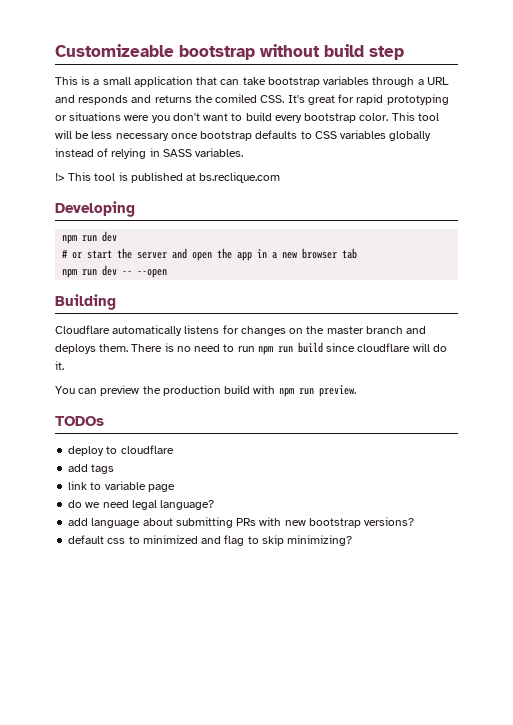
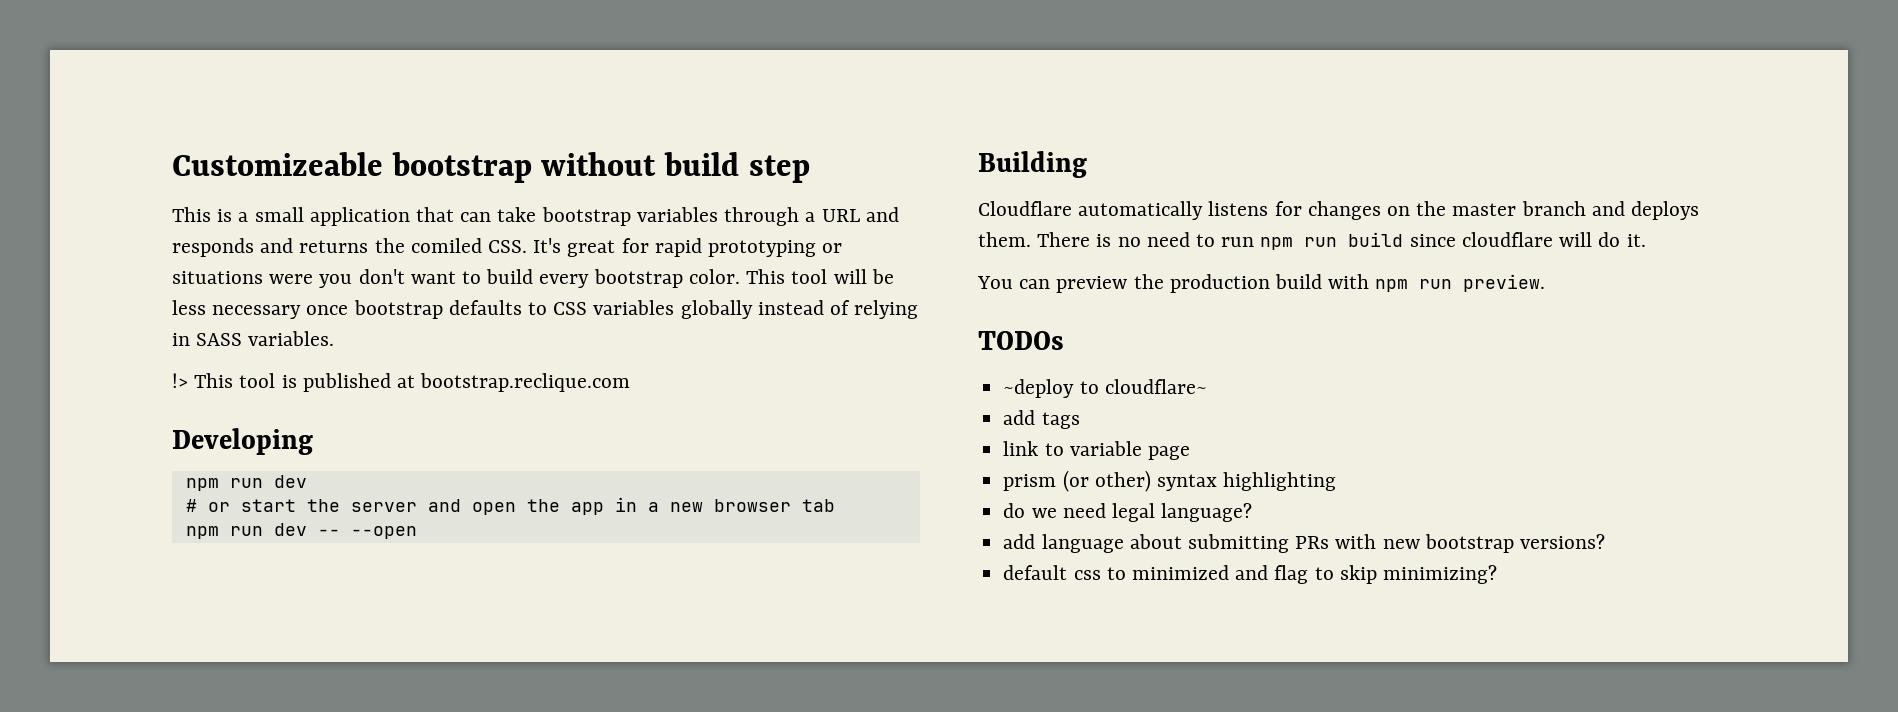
- !> This tool is published at bs.reclique.com
+ !> This tool is published at bootstrap.reclique.com
- deploy to cloudflare
+ ~deploy to cloudflare~
+ prism (or other) syntax highlighting

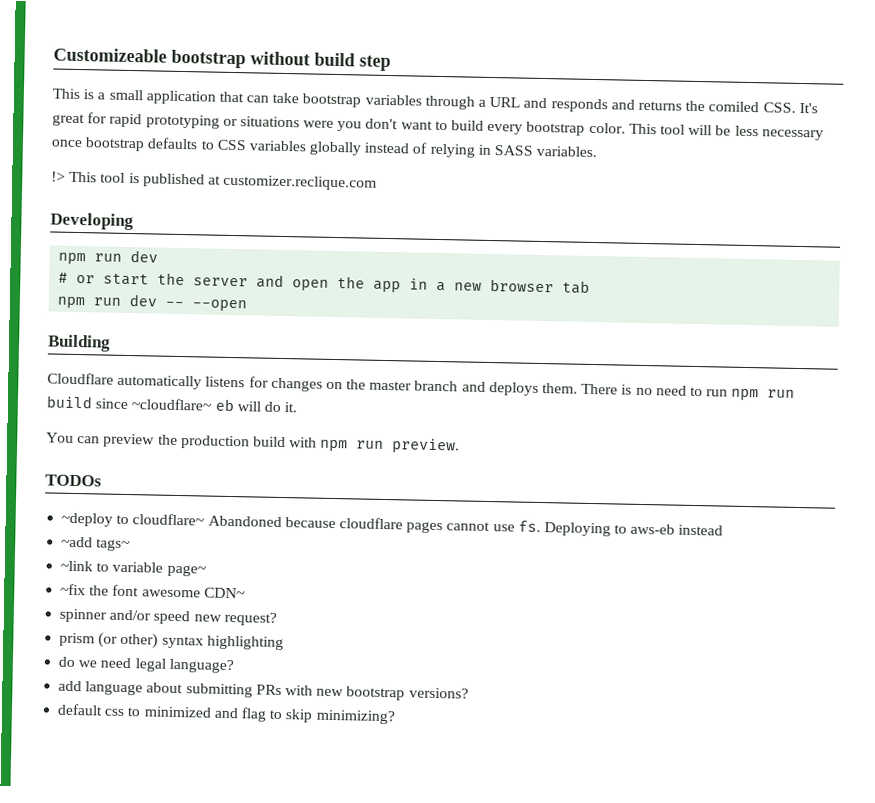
- !> This tool is published at bootstrap.reclique.com
+ !> This tool is published at customizer.reclique.com
- There is no need to run npm run build since cloudflare will do it.
+ There is no need to run npm run build since ~cloudflare~ eb will do it.
- ~deploy to cloudflare~
- add tags
- link to variable page
+ ~deploy to cloudflare~ Abandoned because cloudflare pages cannot use fs. Deploying to aws-eb instead
+ ~add tags~
+ ~link to variable page~
+ ~fix the font awesome CDN~
+ spinner and/or speed new request?

